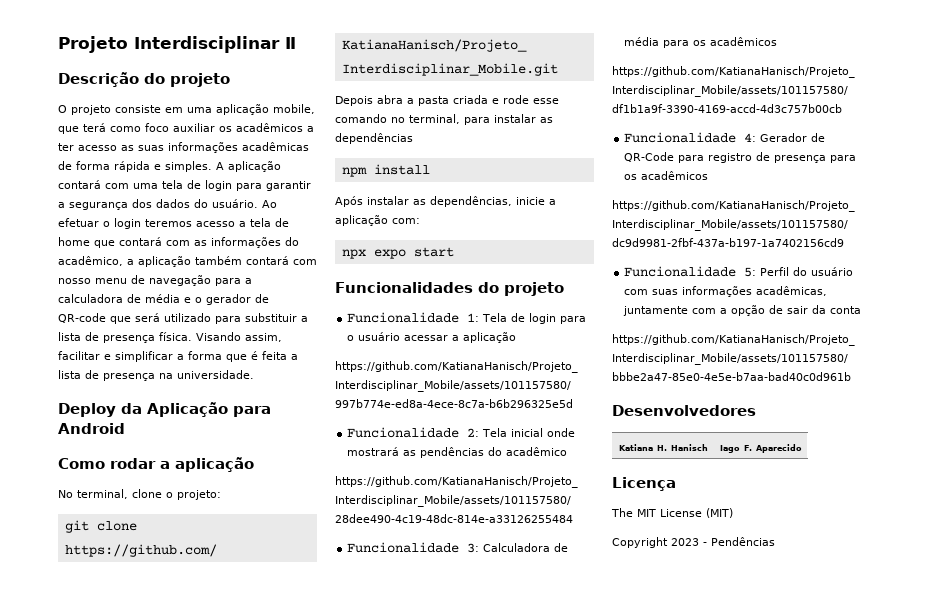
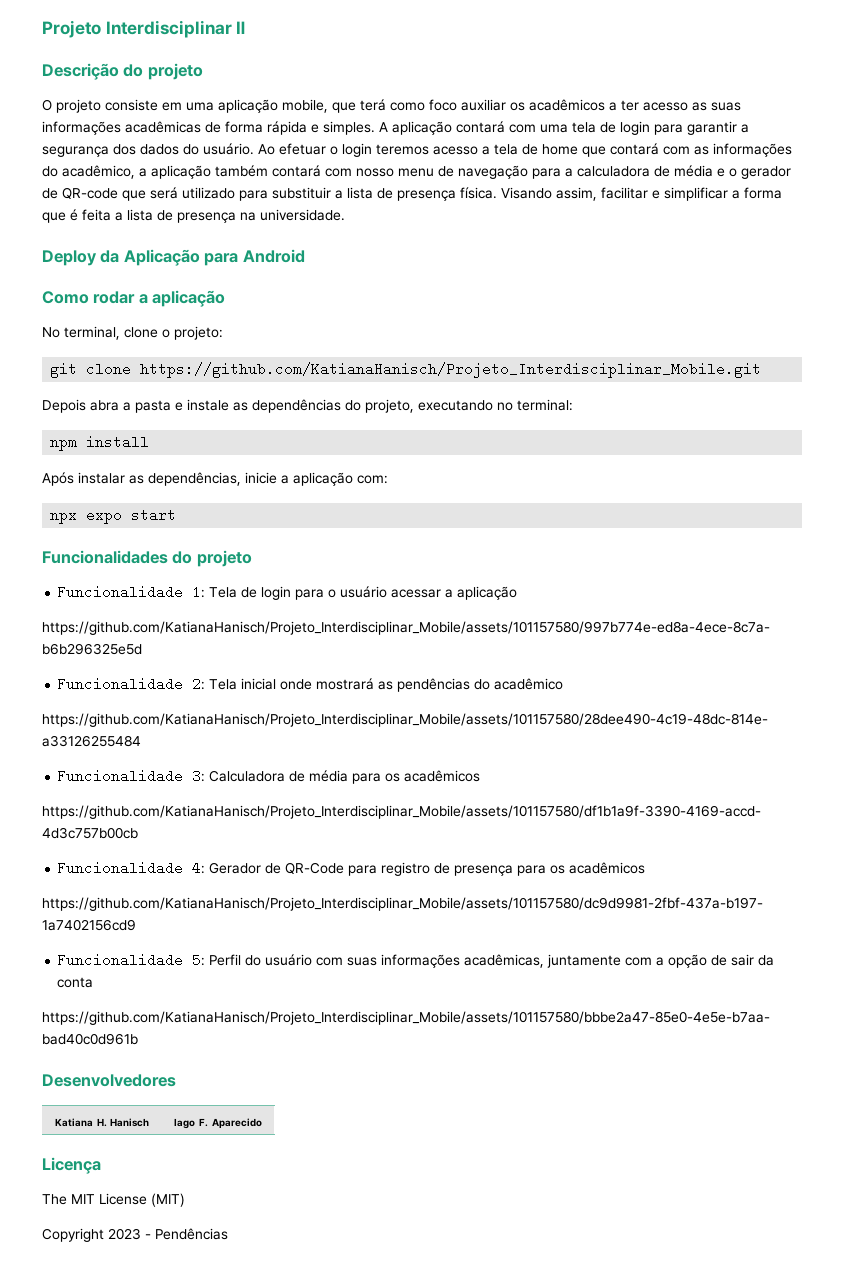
- Depois abra a pasta criada e rode esse comando no terminal, para instalar as dependências
+ Depois abra a pasta e instale as dependências do projeto, executando no terminal:

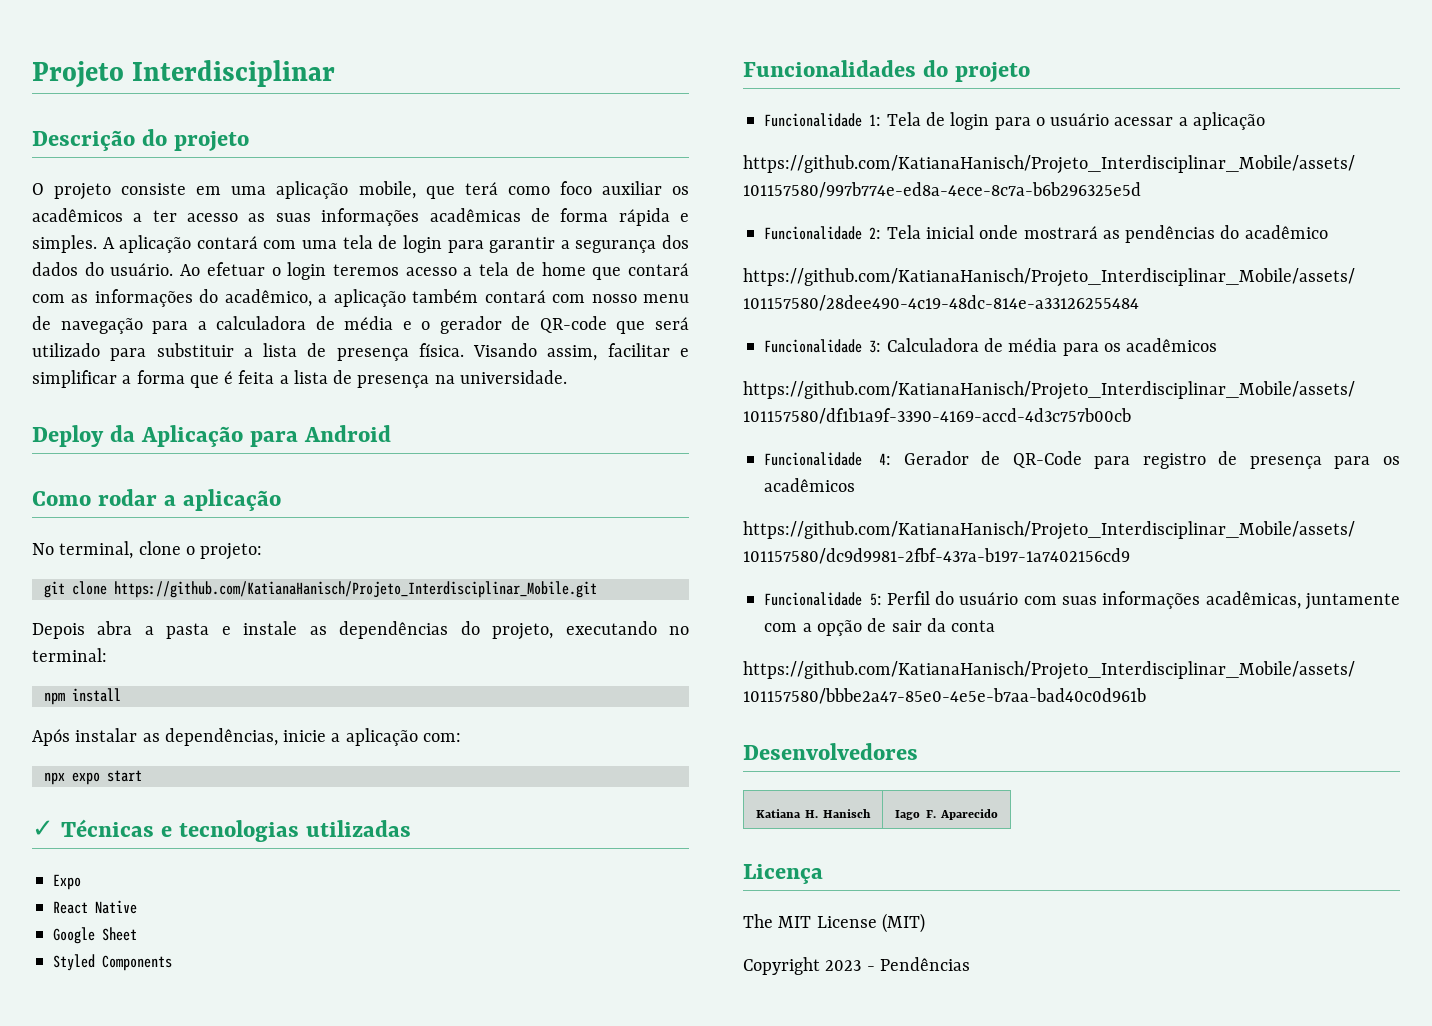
- Projeto Interdisciplinar Ⅱ
+ Projeto Interdisciplinar
+ ✓ Técnicas e tecnologias utilizadas
+ Expo
+ React Native
+ Google Sheet
+ Styled Components

